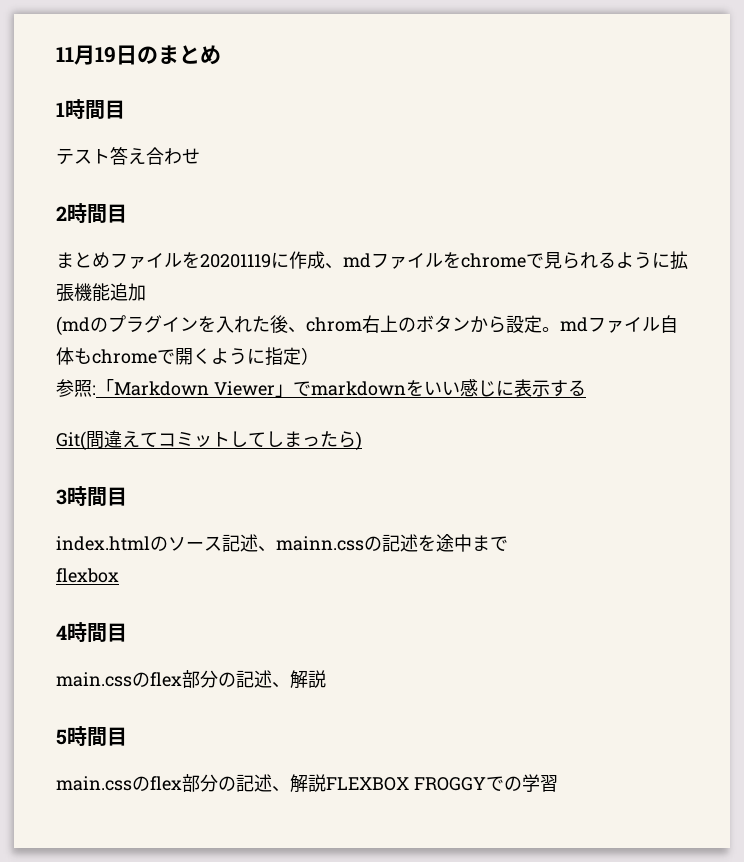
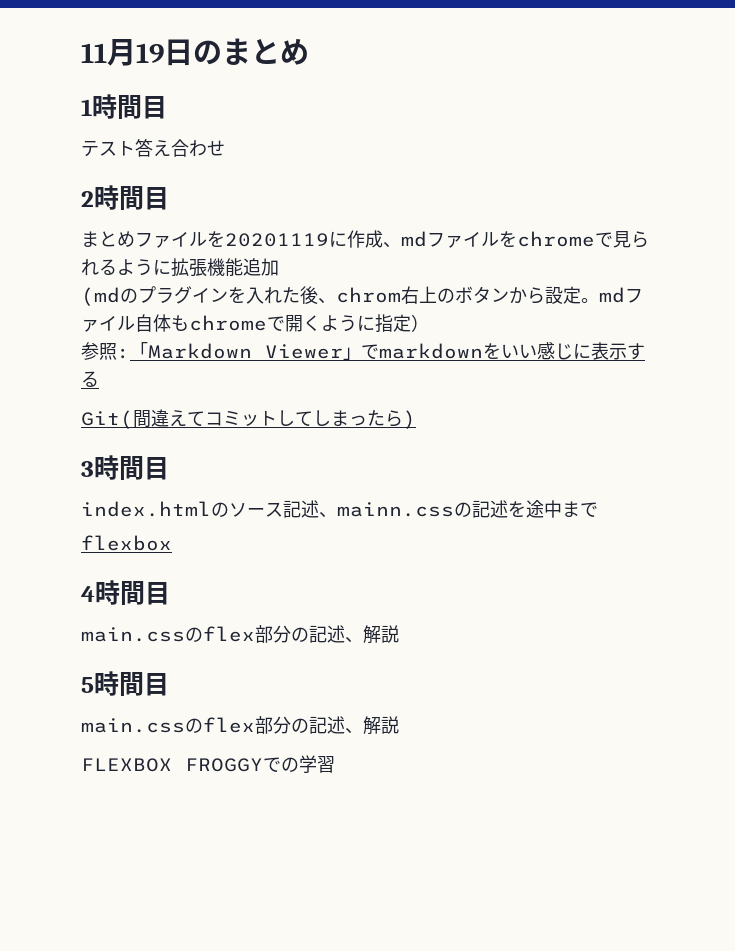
  5時間目
- main.cssのflex部分の記述、解説FLEXBOX FROGGYでの学習
+ main.cssのflex部分の記述、解説
+ FLEXBOX FROGGYでの学習

